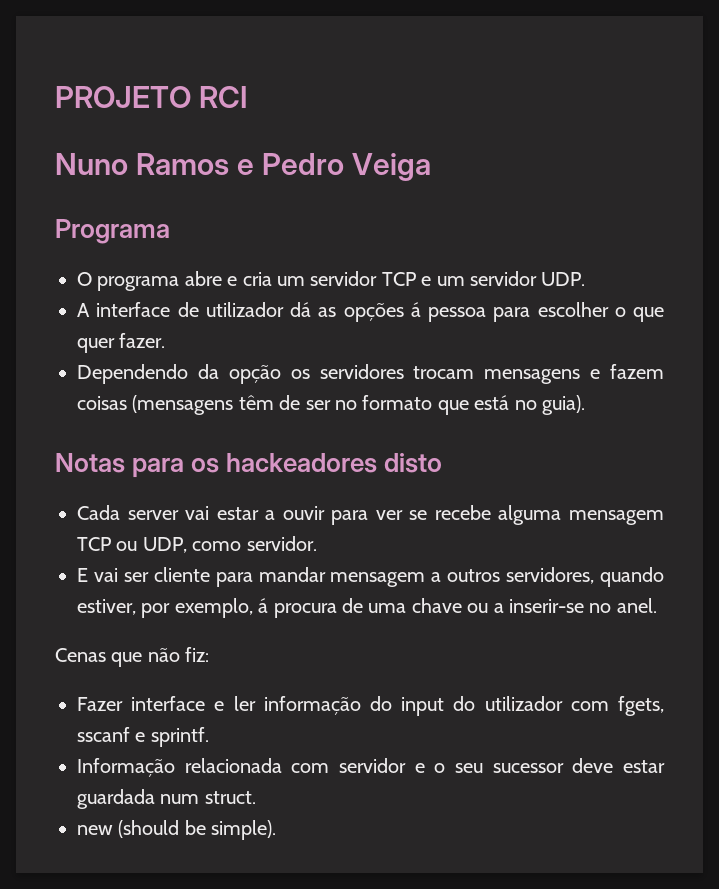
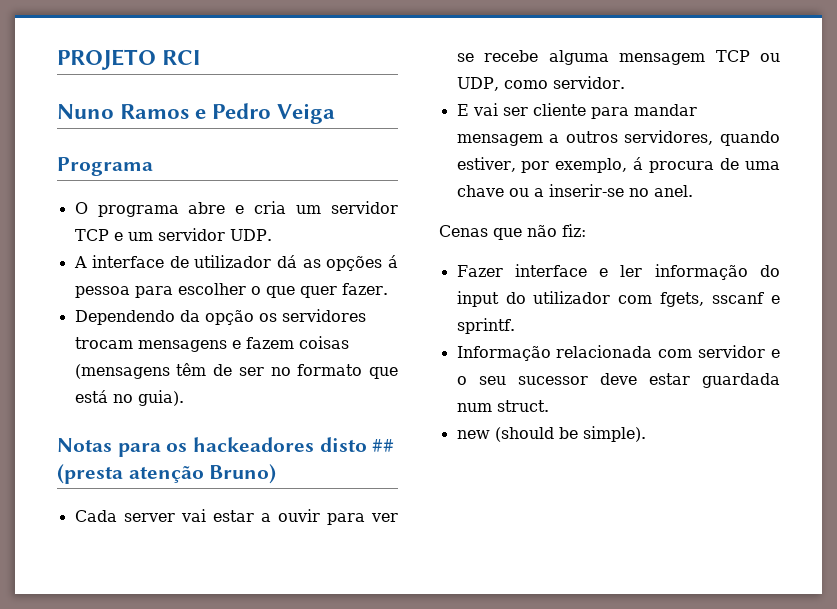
- Notas para os hackeadores disto
+ Notas para os hackeadores disto ## (presta atenção Bruno)

